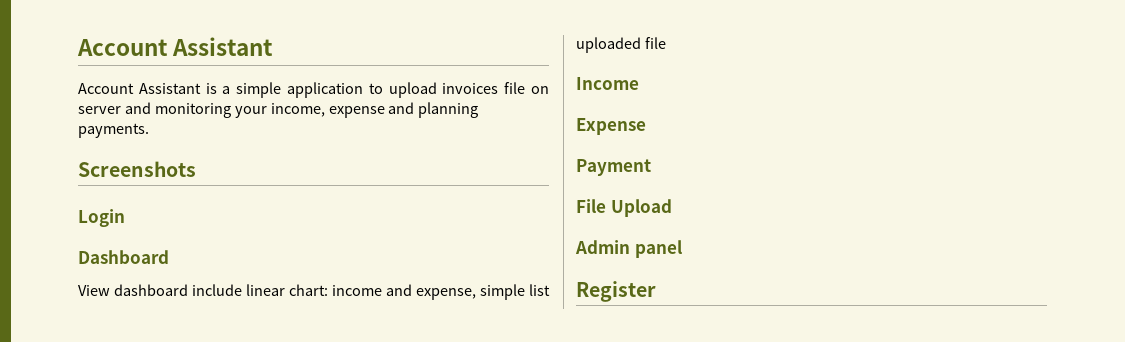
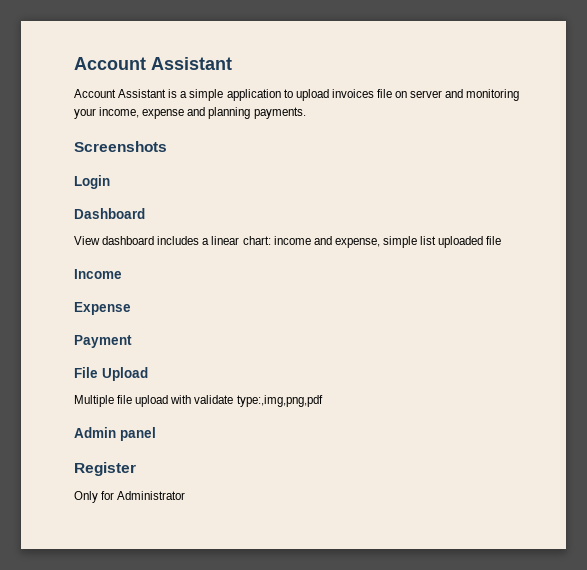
- View dashboard include linear chart: income and expense, simple list uploaded file
+ View dashboard includes a linear chart: income and expense, simple list uploaded file
+ Multiple file upload with validate type:,img,png,pdf
+ Only for Administrator

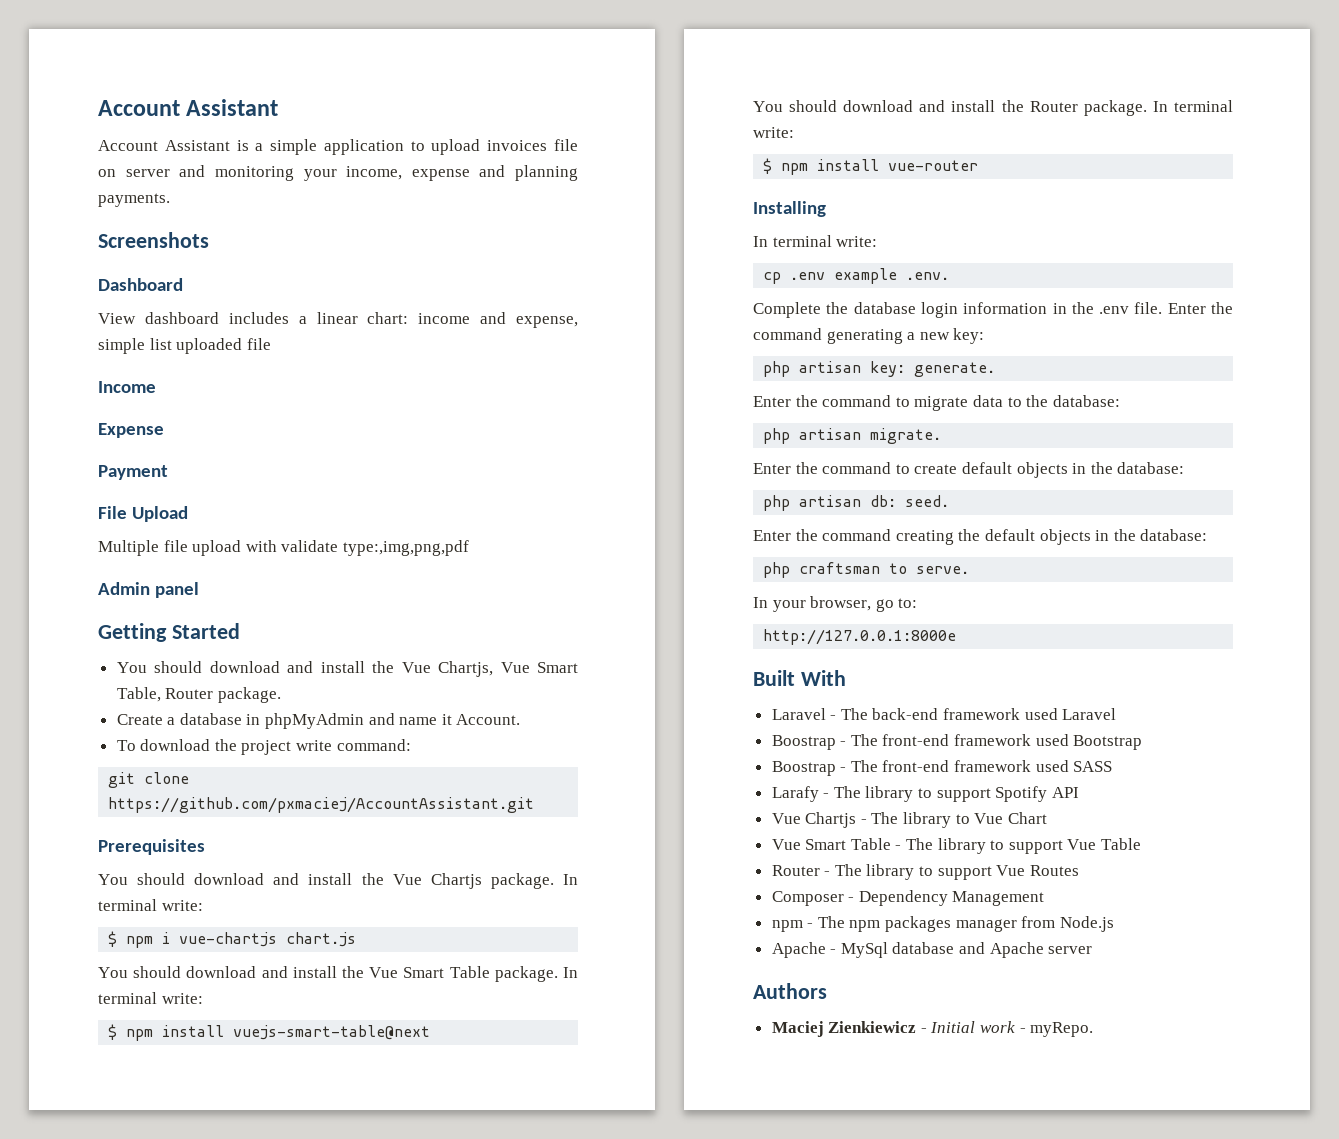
- Login
- Register
- Only for Administrator
+ Getting Started
+ You should download and install the Vue Chartjs, Vue Smart Table, Router package.
+ Create a database in phpMyAdmin and name it Account.
+ To download the project write command:
+ git clone https://github.com/pxmaciej/AccountAssistant.git
+ Prerequisites
+ You should download and install the Vue Chartjs package. In terminal write:
+ $ npm i vue-chartjs chart.js
+ You should download and install the Vue Smart Table package. In terminal write:
+ $ npm install vuejs-smart-table@next
+ You should download and install the Router package. In terminal write:
+ $ npm install vue-router
+ Installing
+ In terminal write:
+ cp .env example .env.
+ Complete the database login information in the .env file. Enter the command generating a new key:
+ php artisan key: generate.
+ Enter the command to migrate data to the database:
+ php artisan migrate.
+ Enter the command to create default objects in the database:
+ php artisan db: seed.
+ Enter the command creating the default objects in the database:
+ php craftsman to serve.
+ In your browser, go to:
+ http://127.0.0.1:8000e
+ Built With
+ Laravel - The back-end framework used Laravel
+ Boostrap - The front-end framework used Bootstrap
+ Boostrap - The front-end framework used SASS
+ Larafy - The library to support Spotify API
+ Vue Chartjs - The library to Vue Chart
+ Vue Smart Table - The library to support Vue Table
+ Router - The library to support Vue Routes
+ Composer - Dependency Management
+ npm - The npm packages manager from Node.js
+ Apache - MySql database and Apache server
+ Authors
+ Maciej Zienkiewicz - Initial work - myRepo.

